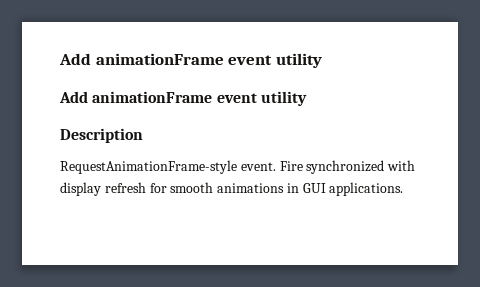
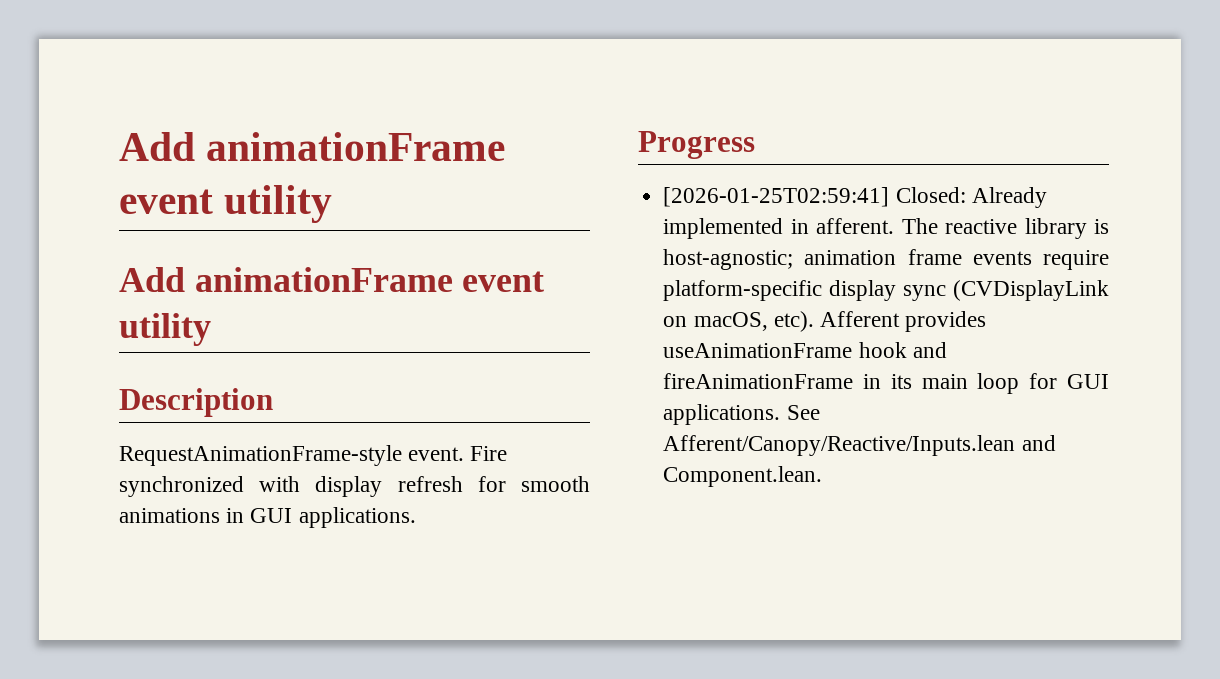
+ Progress
+ [2026-01-25T02:59:41] Closed: Already implemented in afferent. The reactive library is host-agnostic; animation frame events require platform-specific display sync (CVDisplayLink on macOS, etc). Afferent provides useAnimationFrame hook and fireAnimationFrame in its main loop for GUI applications. See Afferent/Canopy/Reactive/Inputs.lean and Component.lean.

